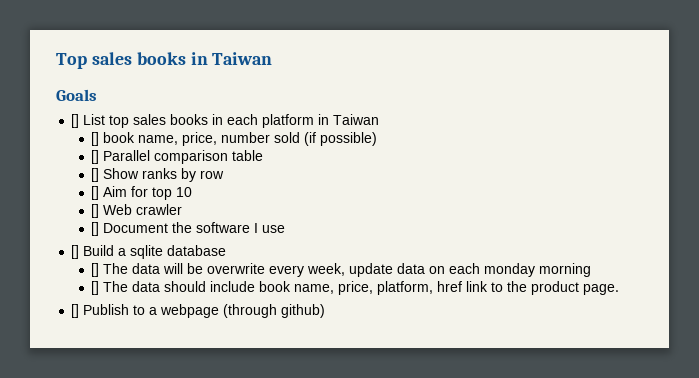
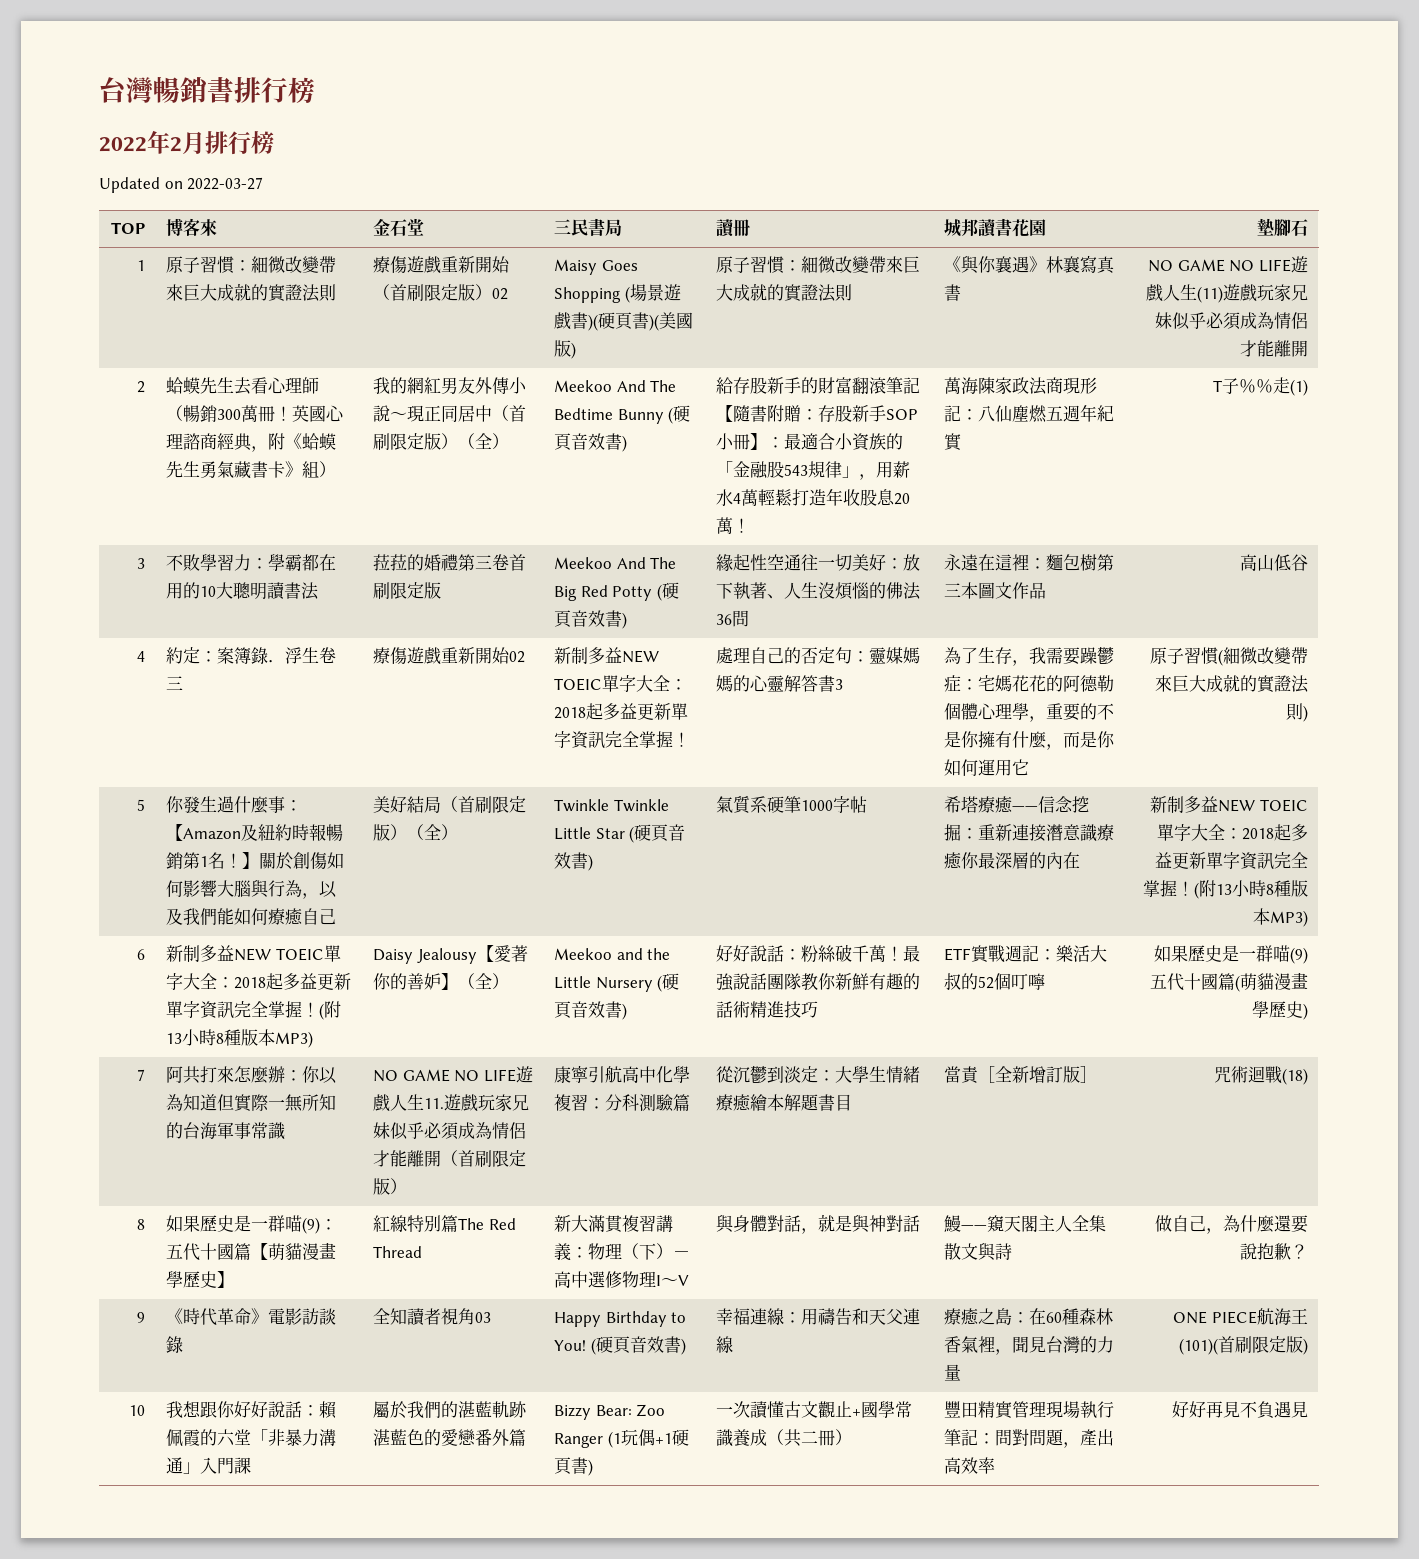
- Top sales books in Taiwan
- Goals
- [] List top sales books in each platform in Taiwan
- [] book name, price, number sold (if possible)
- [] Parallel comparison table
- [] Show ranks by row
- [] Aim for top 10
- [] Web crawler
- [] Document the software I use
- [] Build a sqlite database
- [] The data will be overwrite every week, update data on each monday morning
- [] The data should include book name, price, platform, href link to the product page.
- [] Publish to a webpage (through github)
+ 台灣暢銷書排行榜
+ 2022年2月排行榜
+ Updated on 2022-03-27
+ TOP | 博客來 | 金石堂 | 三民書局 | 讀冊 | 城邦讀書花園 | 墊腳石
+ 1 | 原子習慣：細微改變帶來巨大成就的實證法則 | 療傷遊戲重新開始（首刷限定版）02 | Maisy Goes Shopping (場景遊戲書)(硬頁書)(美國版) | 原子習慣：細微改變帶來巨大成就的實證法則 | 《與你襄遇》林襄寫真書 | NO GAME NO LIFE遊戲人生(11)遊戲玩家兄妹似乎必須成為情侶才能離開
+ 2 | 蛤蟆先生去看心理師（暢銷300萬冊！英國心理諮商經典，附《蛤蟆先生勇氣藏書卡》組） | 我的網紅男友外傳小說～現正同居中（首刷限定版）（全） | Meekoo And The Bedtime Bunny (硬頁音效書) | 給存股新手的財富翻滾筆記【隨書附贈：存股新手SOP小冊】：最適合小資族的「金融股543規律」，用薪水4萬輕鬆打造年收股息20萬！ | 萬海陳家政法商現形記：八仙塵燃五週年紀實 | T子％％走(1)
+ 3 | 不敗學習力：學霸都在用的10大聰明讀書法 | 菈菈的婚禮第三卷首刷限定版 | Meekoo And The Big Red Potty (硬頁音效書) | 緣起性空通往一切美好：放下執著、人生沒煩惱的佛法36問 | 永遠在這裡：麵包樹第三本圖文作品 | 高山低谷
+ 4 | 約定：案簿錄．浮生卷三 | 療傷遊戲重新開始02 | 新制多益NEW TOEIC單字大全：2018起多益更新單字資訊完全掌握！ | 處理自己的否定句：靈媒媽媽的心靈解答書3 | 為了生存，我需要躁鬱症：宅媽花花的阿德勒個體心理學，重要的不是你擁有什麼，而是你如何運用它 | 原子習慣(細微改變帶來巨大成就的實證法則)
+ 5 | 你發生過什麼事：【Amazon及紐約時報暢銷第1名！】關於創傷如何影響大腦與行為，以及我們能如何療癒自己 | 美好結局（首刷限定版）（全） | Twinkle Twinkle Little Star (硬頁音效書) | 氣質系硬筆1000字帖 | 希塔療癒——信念挖掘：重新連接潛意識療癒你最深層的內在 | 新制多益NEW TOEIC單字大全：2018起多益更新單字資訊完全掌握！(附13小時8種版本MP3)
+ 6 | 新制多益NEW TOEIC單字大全：2018起多益更新單字資訊完全掌握！(附13小時8種版本MP3) | Daisy Jealousy【愛著你的善妒】（全） | Meekoo and the Little Nursery (硬頁音效書) | 好好說話：粉絲破千萬！最強說話團隊教你新鮮有趣的話術精進技巧 | ETF實戰週記：樂活大叔的52個叮嚀 | 如果歷史是一群喵(9)五代十國篇(萌貓漫畫學歷史)
+ 7 | 阿共打來怎麼辦：你以為知道但實際一無所知的台海軍事常識 | NO GAME NO LIFE遊戲人生11.遊戲玩家兄妹似乎必須成為情侶才能離開（首刷限定版） | 康寧引航高中化學複習：分科測驗篇 | 從沉鬱到淡定：大學生情緒療癒繪本解題書目 | 當責［全新增訂版］ | 咒術迴戰(18)
+ 8 | 如果歷史是一群喵(9)：五代十國篇【萌貓漫畫學歷史】 | 紅線特別篇The Red Thread | 新大滿貫複習講義：物理（下）－高中選修物理I～V | 與身體對話，就是與神對話 | 鰻——窺天閣主人全集散文與詩 | 做自己，為什麼還要說抱歉？
+ 9 | 《時代革命》電影訪談錄 | 全知讀者視角03 | Happy Birthday to You! (硬頁音效書) | 幸福連線：用禱告和天父連線 | 療癒之島：在60種森林香氣裡，聞見台灣的力量 | ONE PIECE航海王(101)(首刷限定版)
+ 10 | 我想跟你好好說話：賴佩霞的六堂「非暴力溝通」入門課 | 屬於我們的湛藍軌跡湛藍色的愛戀番外篇 | Bizzy Bear: Zoo Ranger (1玩偶+1硬頁書) | 一次讀懂古文觀止+國學常識養成（共二冊） | 豐田精實管理現場執行筆記：問對問題，產出高效率 | 好好再見不負遇見

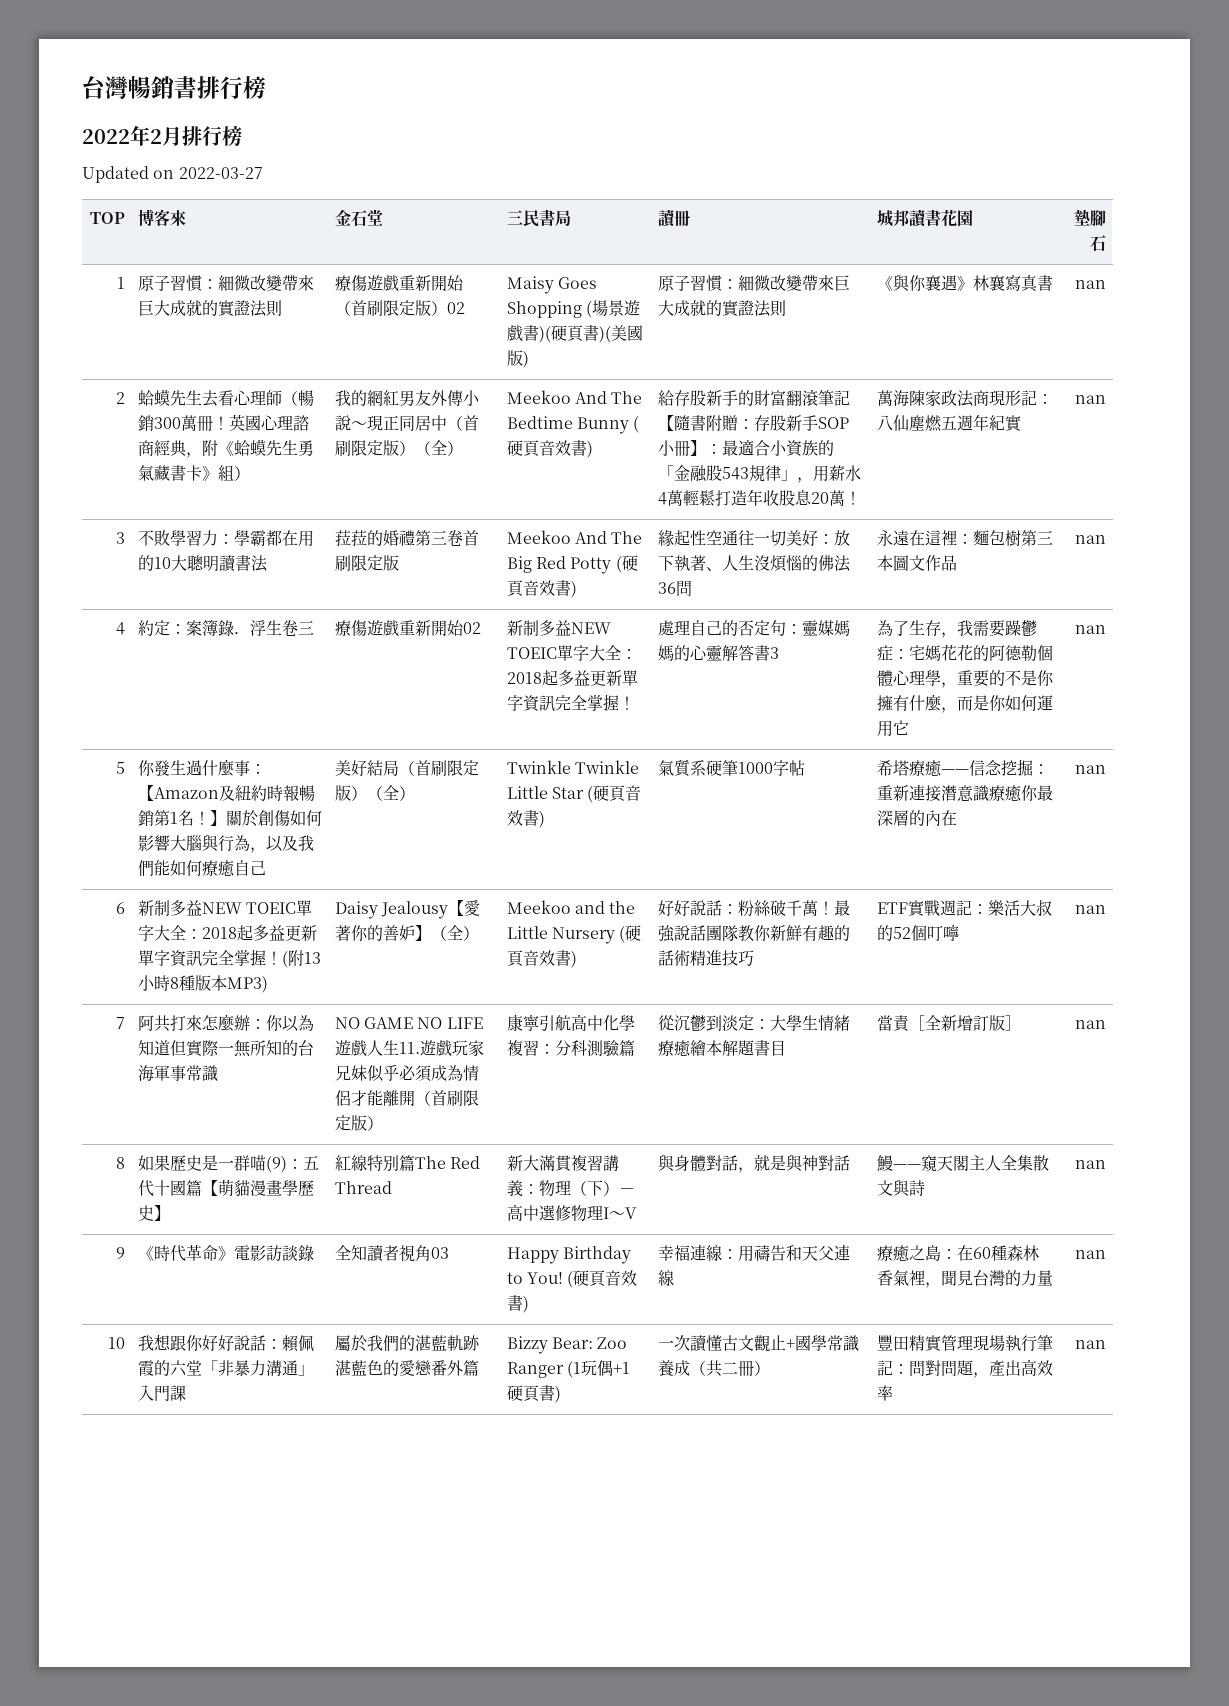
- 《與你襄遇》林襄寫真書 | NO GAME NO LIFE遊戲人生(11)遊戲玩家兄妹似乎必須成為情侶才能離開
+ 《與你襄遇》林襄寫真書 | nan
- 萬海陳家政法商現形記：八仙塵燃五週年紀實 | T子％％走(1)
+ 萬海陳家政法商現形記：八仙塵燃五週年紀實 | nan
- 永遠在這裡：麵包樹第三本圖文作品 | 高山低谷
+ 永遠在這裡：麵包樹第三本圖文作品 | nan
- 為了生存，我需要躁鬱症：宅媽花花的阿德勒個體心理學，重要的不是你擁有什麼，而是你如何運用它 | 原子習慣(細微改變帶來巨大成就的實證法則)
+ 為了生存，我需要躁鬱症：宅媽花花的阿德勒個體心理學，重要的不是你擁有什麼，而是你如何運用它 | nan
- 希塔療癒——信念挖掘：重新連接潛意識療癒你最深層的內在 | 新制多益NEW TOEIC單字大全：2018起多益更新單字資訊完全掌握！(附13小時8種版本MP3)
+ 希塔療癒——信念挖掘：重新連接潛意識療癒你最深層的內在 | nan
- ETF實戰週記：樂活大叔的52個叮嚀 | 如果歷史是一群喵(9)五代十國篇(萌貓漫畫學歷史)
+ ETF實戰週記：樂活大叔的52個叮嚀 | nan
- 當責［全新增訂版］ | 咒術迴戰(18)
+ 當責［全新增訂版］ | nan
- 鰻——窺天閣主人全集散文與詩 | 做自己，為什麼還要說抱歉？
+ 鰻——窺天閣主人全集散文與詩 | nan
- 療癒之島：在60種森林香氣裡，聞見台灣的力量 | ONE PIECE航海王(101)(首刷限定版)
+ 療癒之島：在60種森林香氣裡，聞見台灣的力量 | nan
- 豐田精實管理現場執行筆記：問對問題，產出高效率 | 好好再見不負遇見
+ 豐田精實管理現場執行筆記：問對問題，產出高效率 | nan

